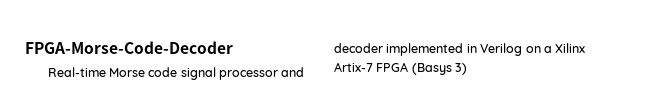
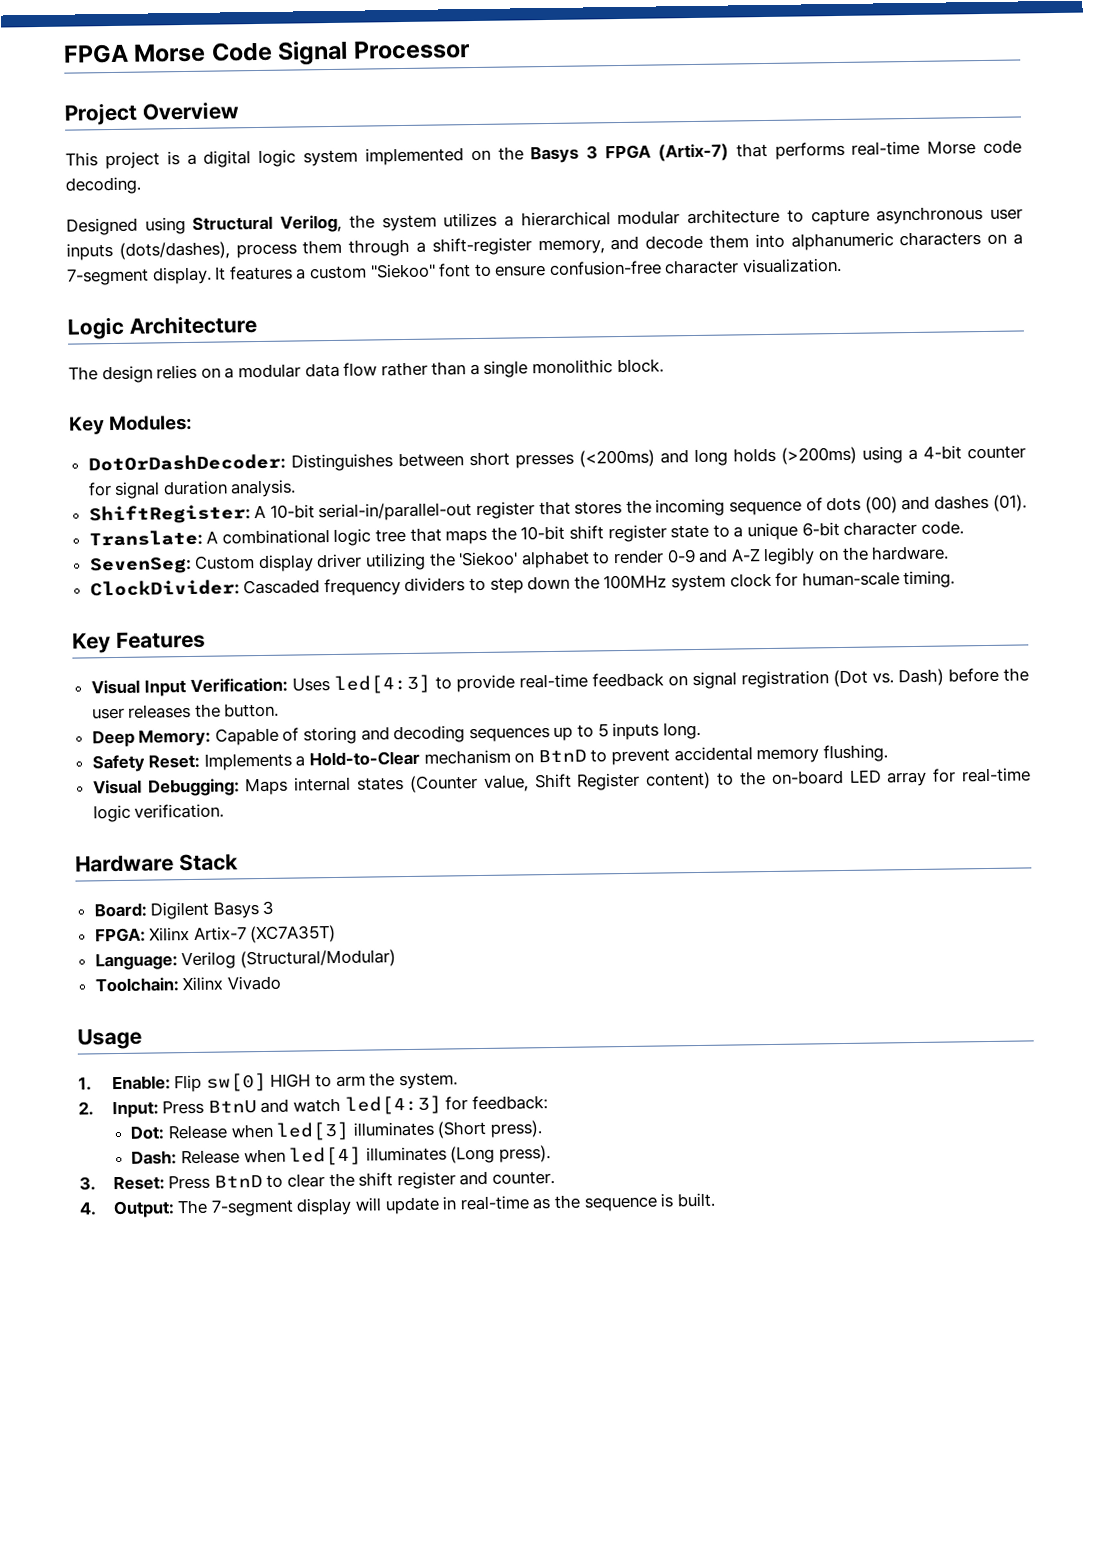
- FPGA-Morse-Code-Decoder
- Real-time Morse code signal processor and decoder implemented in Verilog on a Xilinx Artix-7 FPGA (Basys 3)
+ FPGA Morse Code Signal Processor
+ Project Overview
+ This project is a digital logic system implemented on the Basys 3 FPGA (Artix-7) that performs real-time Morse code decoding.
+ Designed using Structural Verilog, the system utilizes a hierarchical modular architecture to capture asynchronous user inputs (dots/dashes), process them through a shift-register memory, and decode them into alphanumeric characters on a 7-segment display. It features a custom "Siekoo" font to ensure confusion-free character visualization.
+ Logic Architecture
+ The design relies on a modular data flow rather than a single monolithic block.
+ Key Modules:
+ DotOrDashDecoder: Distinguishes between short presses (<200ms) and long holds (>200ms) using a 4-bit counter for signal duration analysis.
+ ShiftRegister: A 10-bit serial-in/parallel-out register that stores the incoming sequence of dots (00) and dashes (01).
+ Translate: A combinational logic tree that maps the 10-bit shift register state to a unique 6-bit character code.
+ SevenSeg: Custom display driver utilizing the 'Siekoo' alphabet to render 0-9 and A-Z legibly on the hardware.
+ ClockDivider: Cascaded frequency dividers to step down the 100MHz system clock for human-scale timing.
+ Key Features
+ Visual Input Verification: Uses led[4:3] to provide real-time feedback on signal registration (Dot vs. Dash) before the user releases the button.
+ Deep Memory: Capable of storing and decoding sequences up to 5 inputs long.
+ Safety Reset: Implements a Hold-to-Clear mechanism on BtnD to prevent accidental memory flushing.
+ Visual Debugging: Maps internal states (Counter value, Shift Register content) to the on-board LED array for real-time logic verification.
+ Hardware Stack
+ Board: Digilent Basys 3
+ FPGA: Xilinx Artix-7 (XC7A35T)
+ Language: Verilog (Structural/Modular)
+ Toolchain: Xilinx Vivado
+ Usage
+ 1. Enable: Flip sw[0] HIGH to arm the system.
+ 2. Input: Press BtnU and watch led[4:3] for feedback:
+ Dot: Release when led[3] illuminates (Short press).
+ Dash: Release when led[4] illuminates (Long press).
+ 3. Reset: Press BtnD to clear the shift register and counter.
+ 4. Output: The 7-segment display will update in real-time as the sequence is built.

